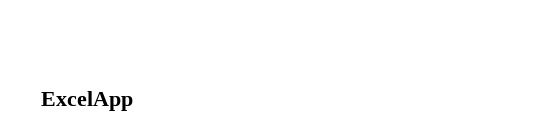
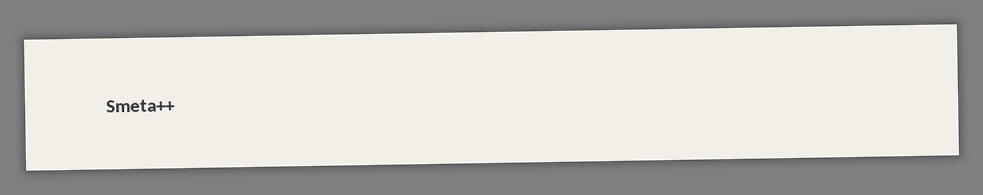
- ExcelApp
+ Smeta++

